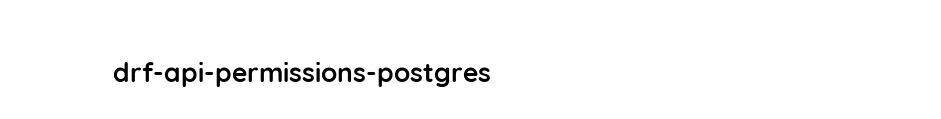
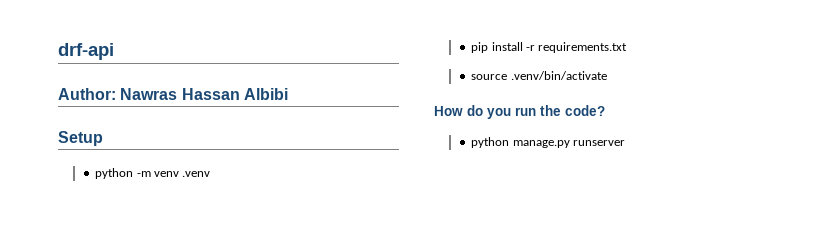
- drf-api-permissions-postgres
+ drf-api
+ Author: Nawras Hassan Albibi
+ Setup
+ python -m venv .venv
+ pip install -r requirements.txt
+ source .venv/bin/activate
+ How do you run the code?
+ python manage.py runserver

